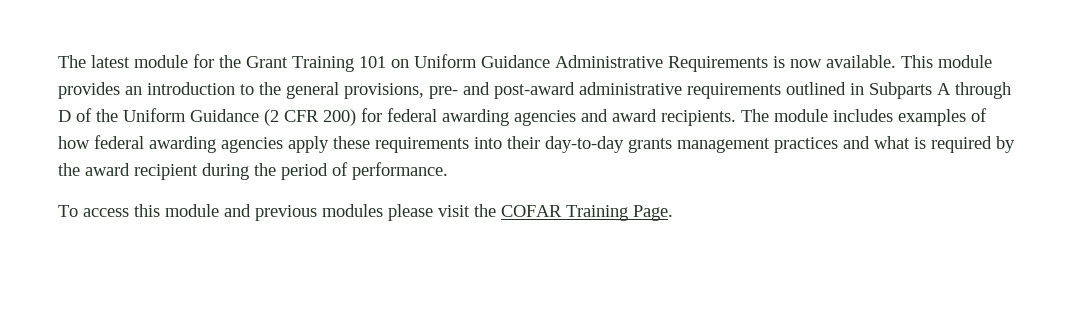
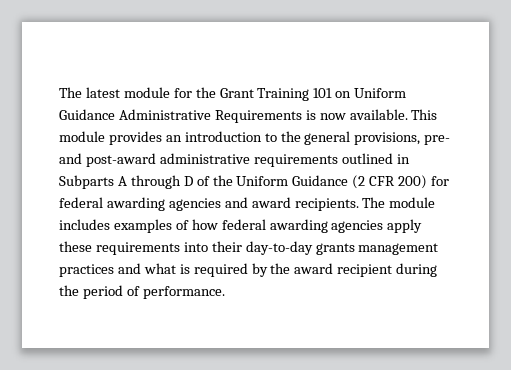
- To access this module and previous modules please visit the COFAR Training Page.

